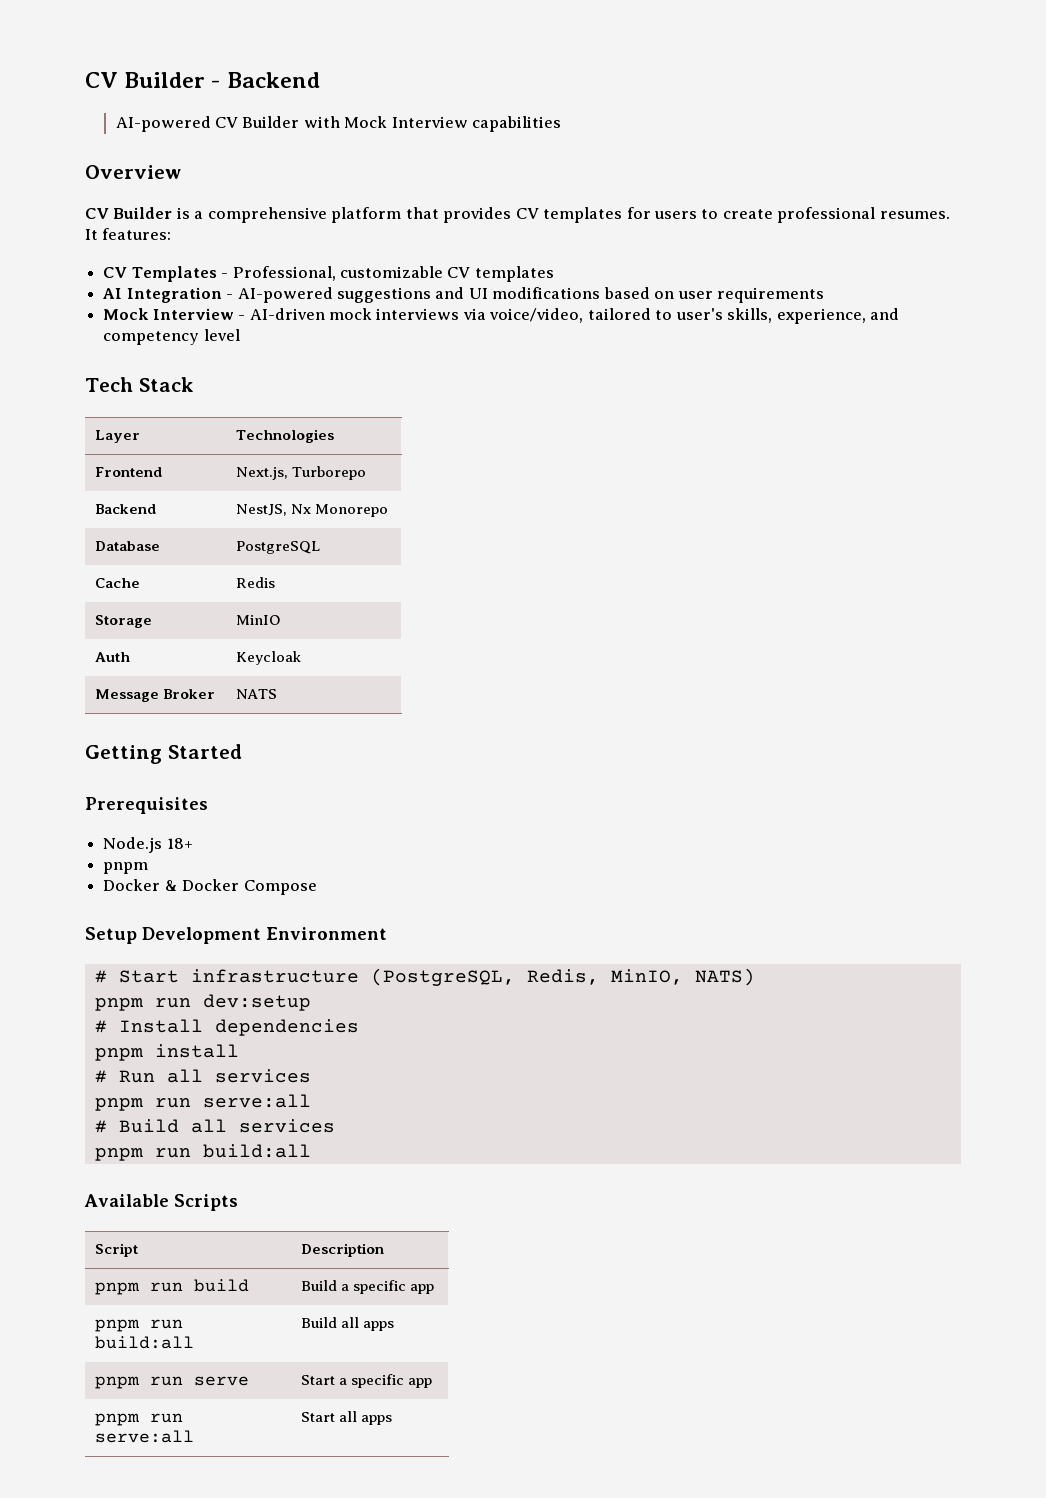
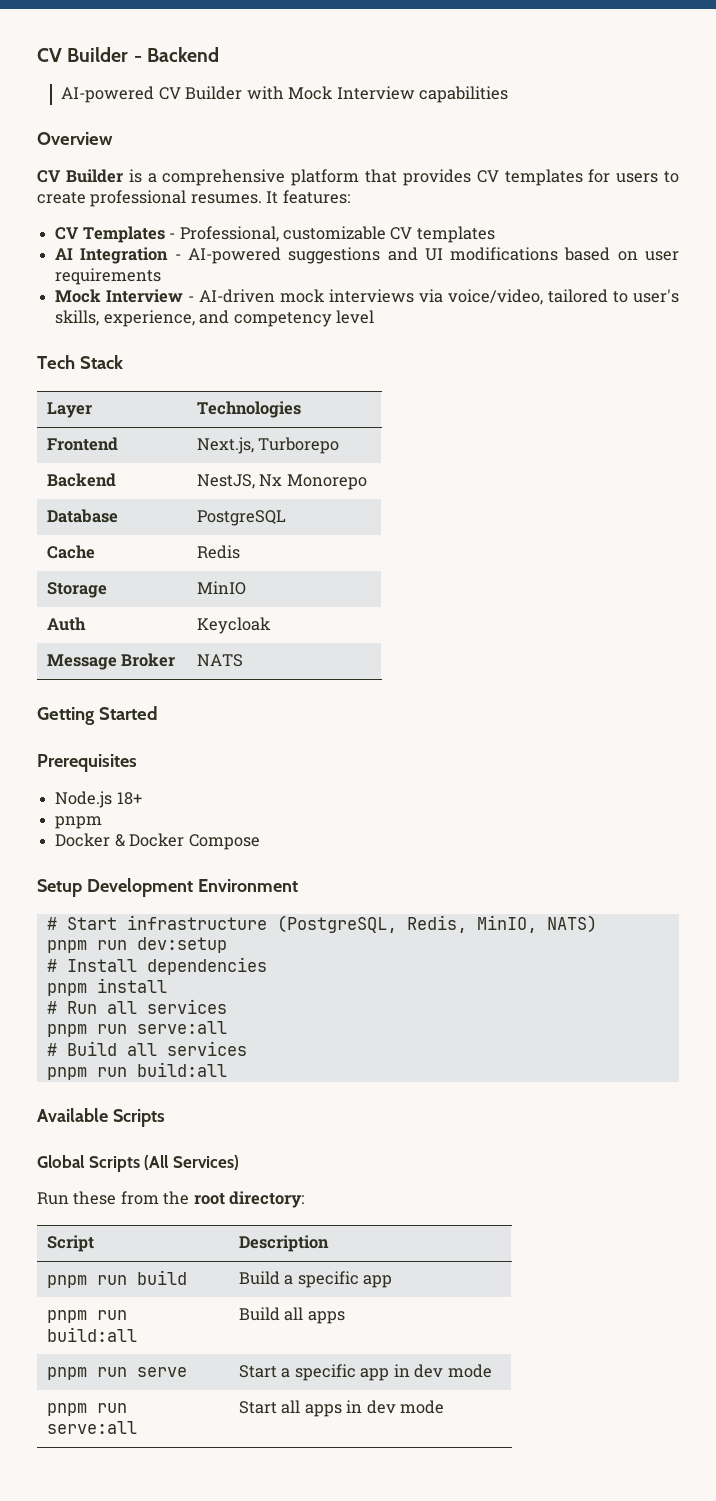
+ Global Scripts (All Services)
+ Run these from the root directory:
- pnpm run serve | Start a specific app
+ pnpm run serve | Start a specific app in dev mode
- pnpm run serve:all | Start all apps
+ pnpm run serve:all | Start all apps in dev mode

